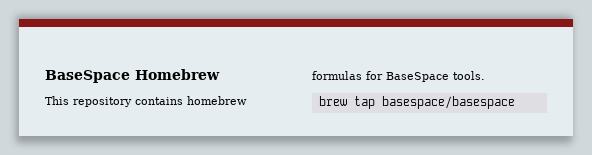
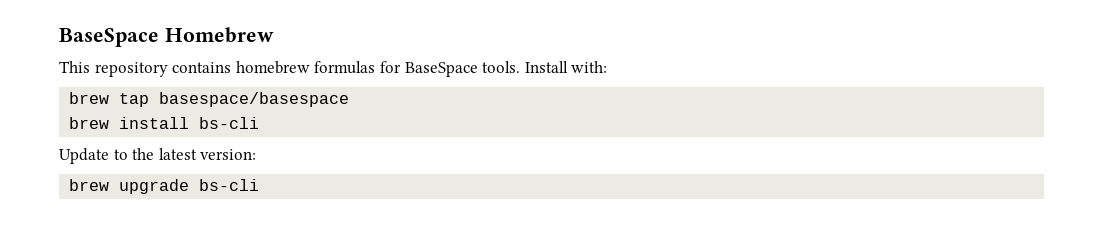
+ Install with:
+ brew install bs-cli
+ Update to the latest version:
+ brew upgrade bs-cli

